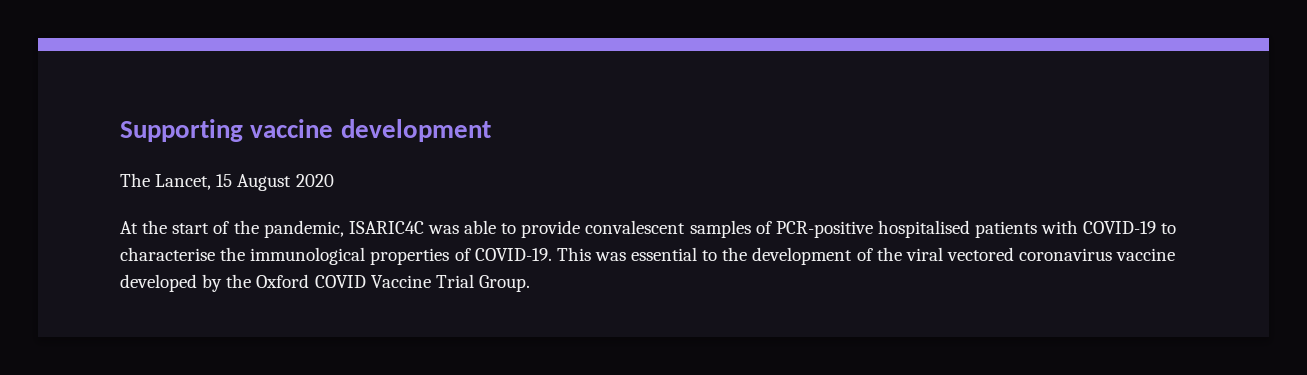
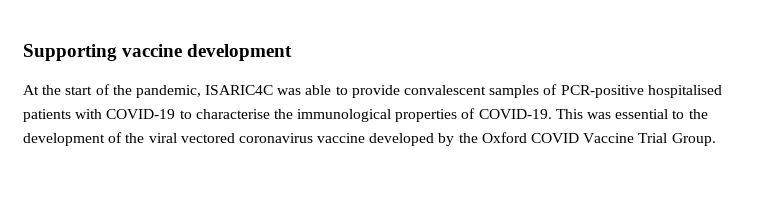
- The Lancet, 15 August 2020

